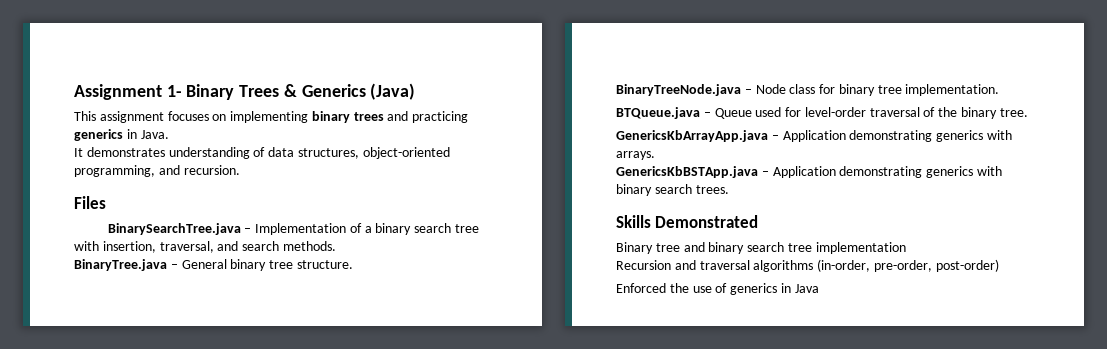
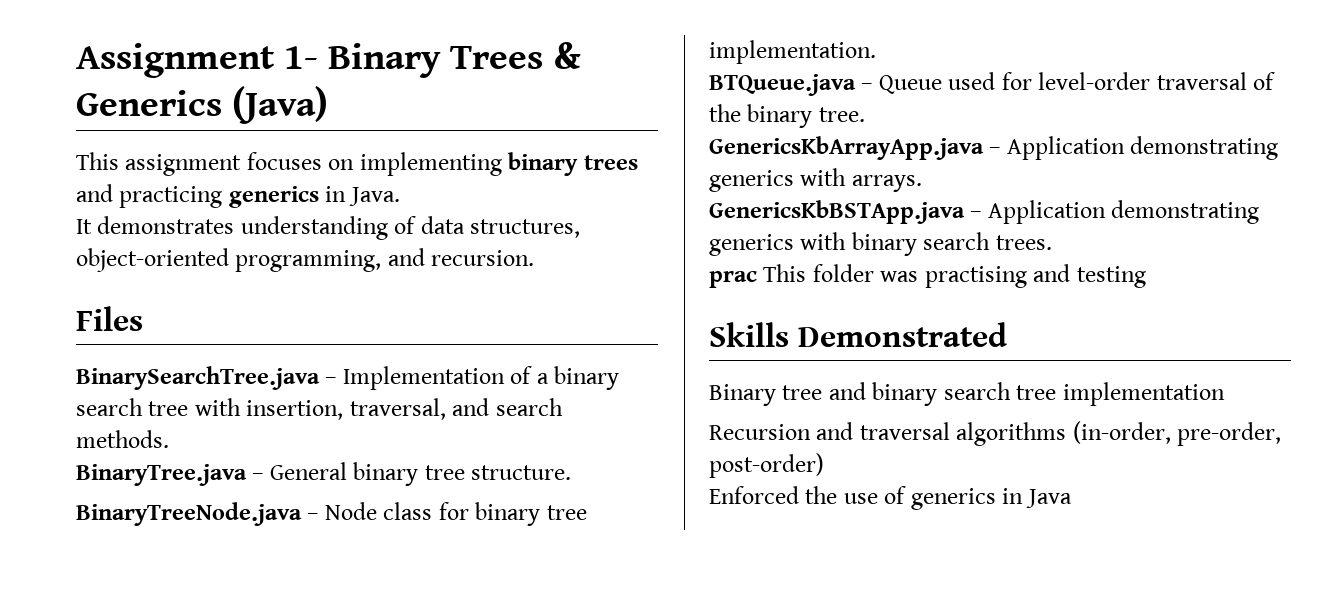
+ prac This folder was practising and testing

